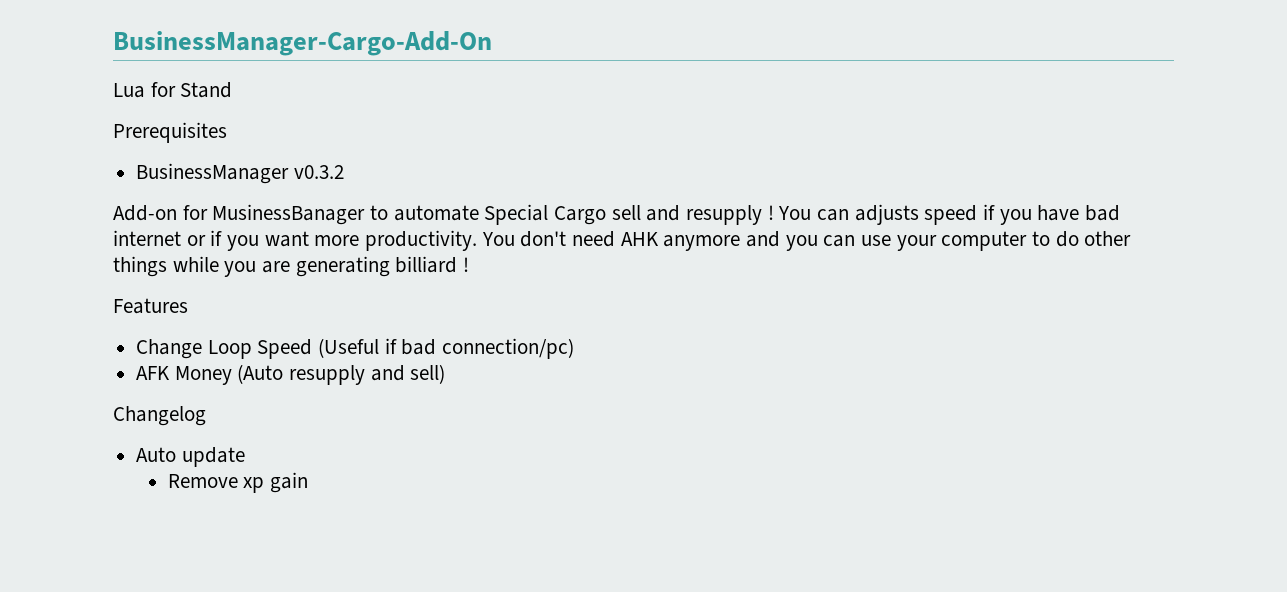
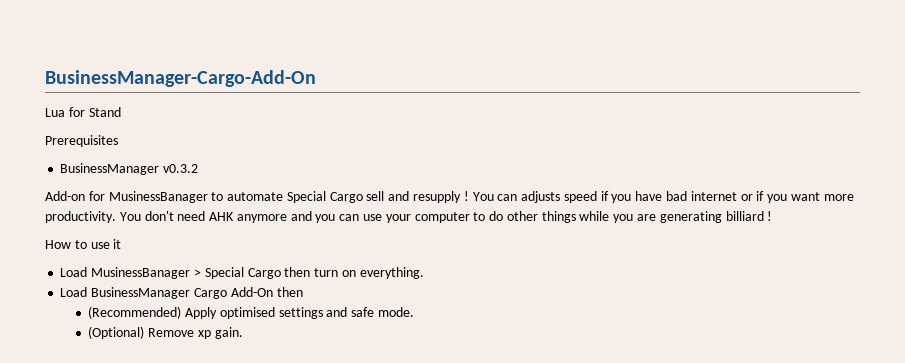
- Features
- Change Loop Speed (Useful if bad connection/pc)
- AFK Money (Auto resupply and sell)
- Changelog
- Auto update
- Remove xp gain
+ How to use it
+ Load MusinessBanager > Special Cargo then turn on everything.
+ Load BusinessManager Cargo Add-On then
+ (Recommended) Apply optimised settings and safe mode.
+ (Optional) Remove xp gain.

